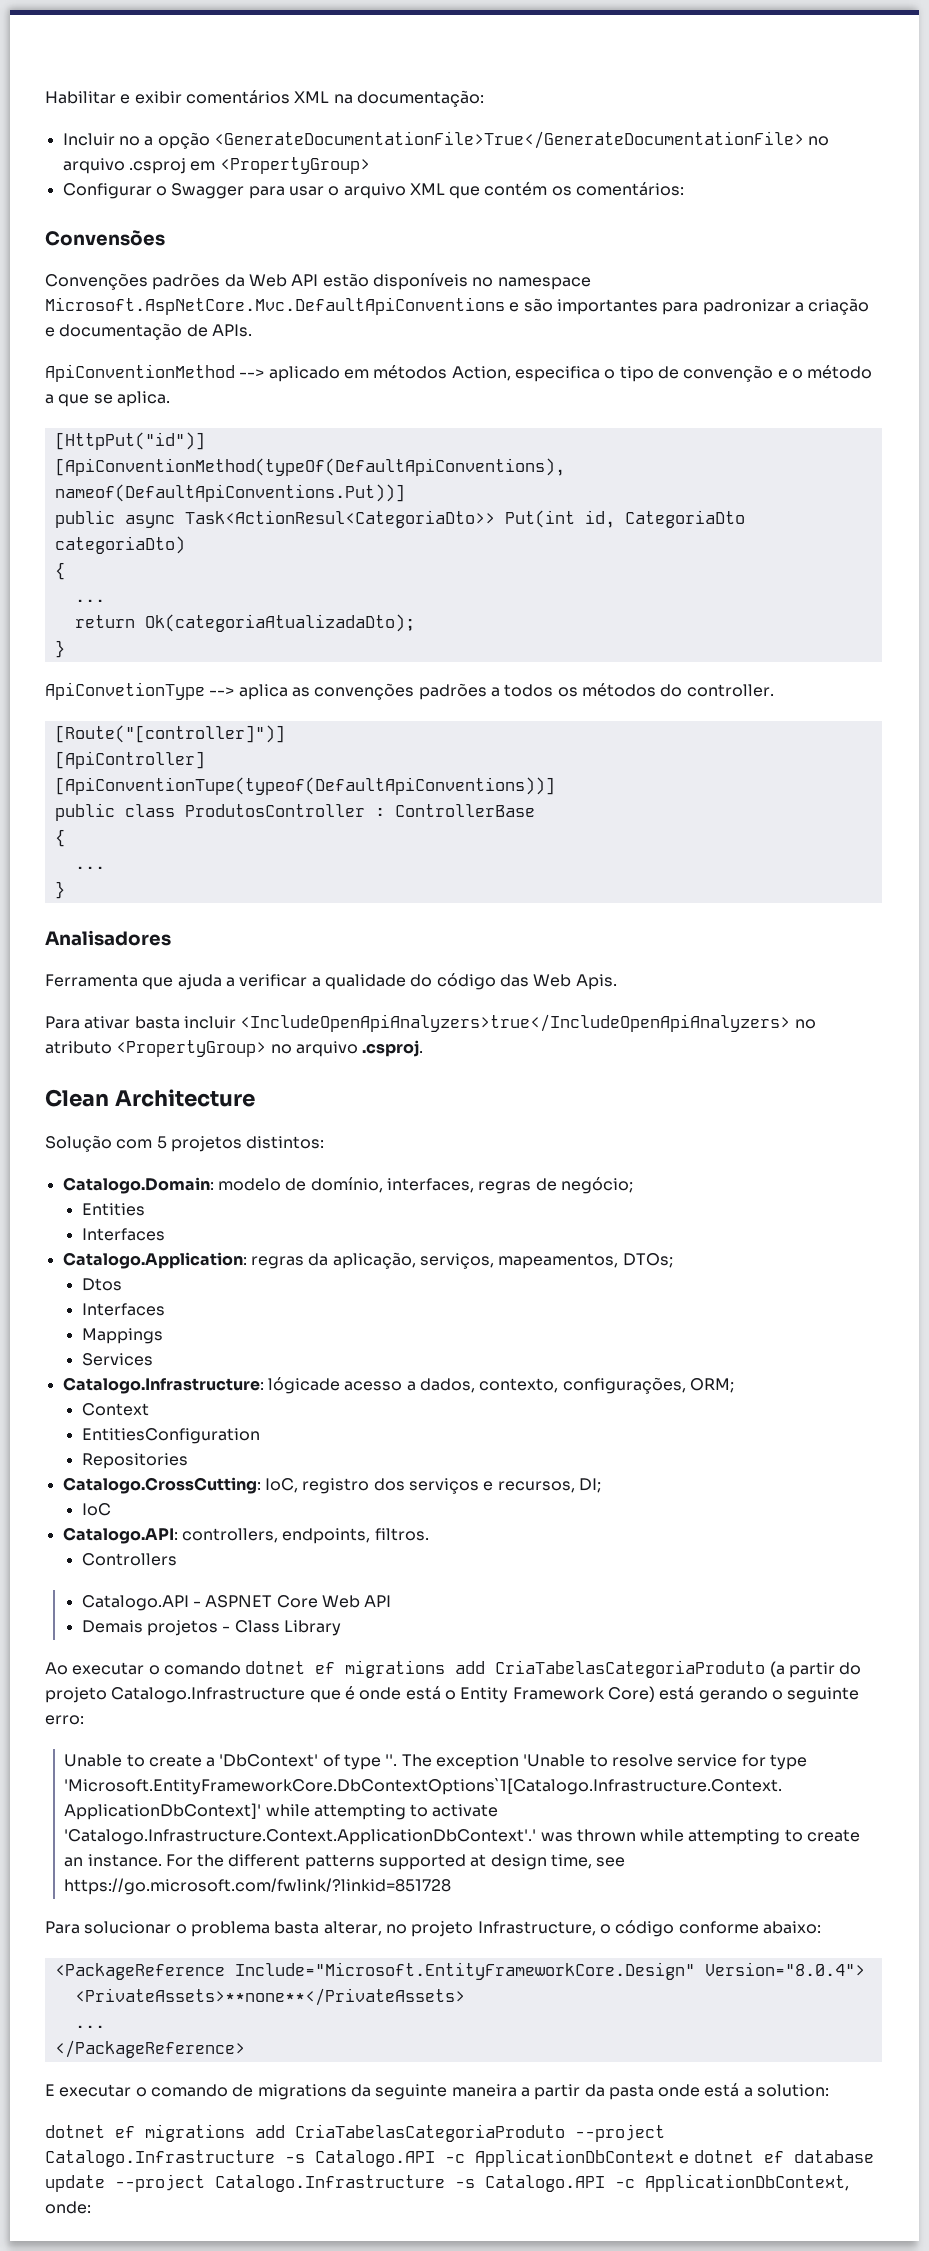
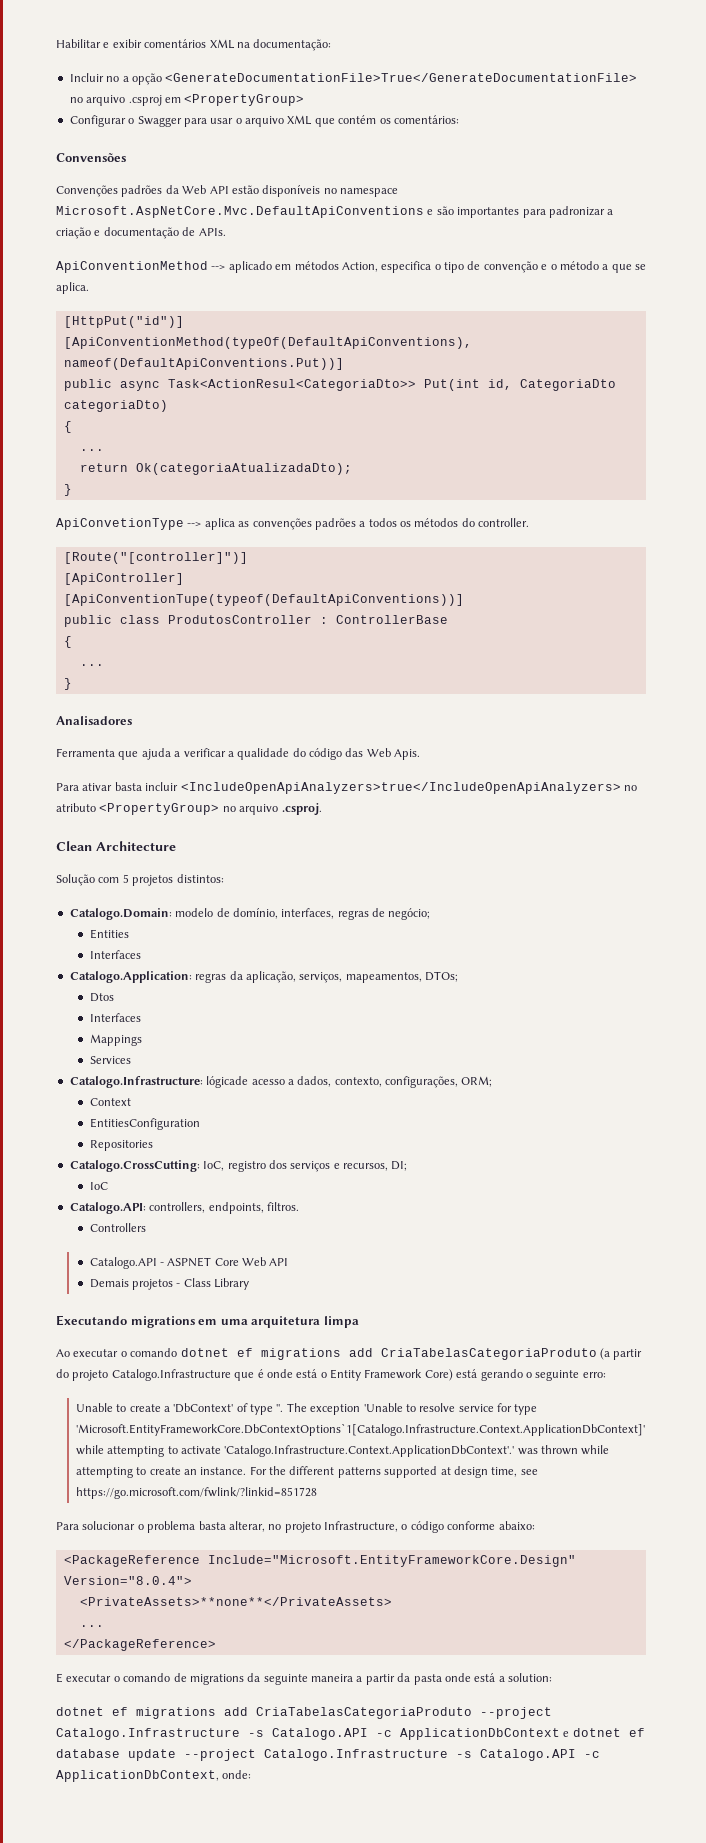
+ Executando migrations em uma arquitetura limpa

